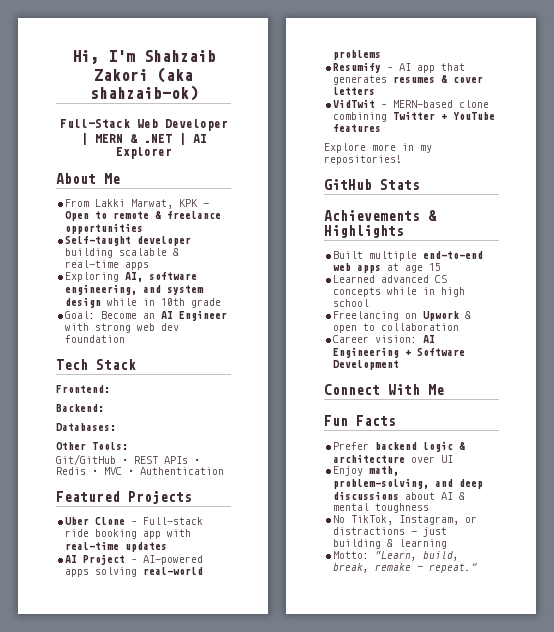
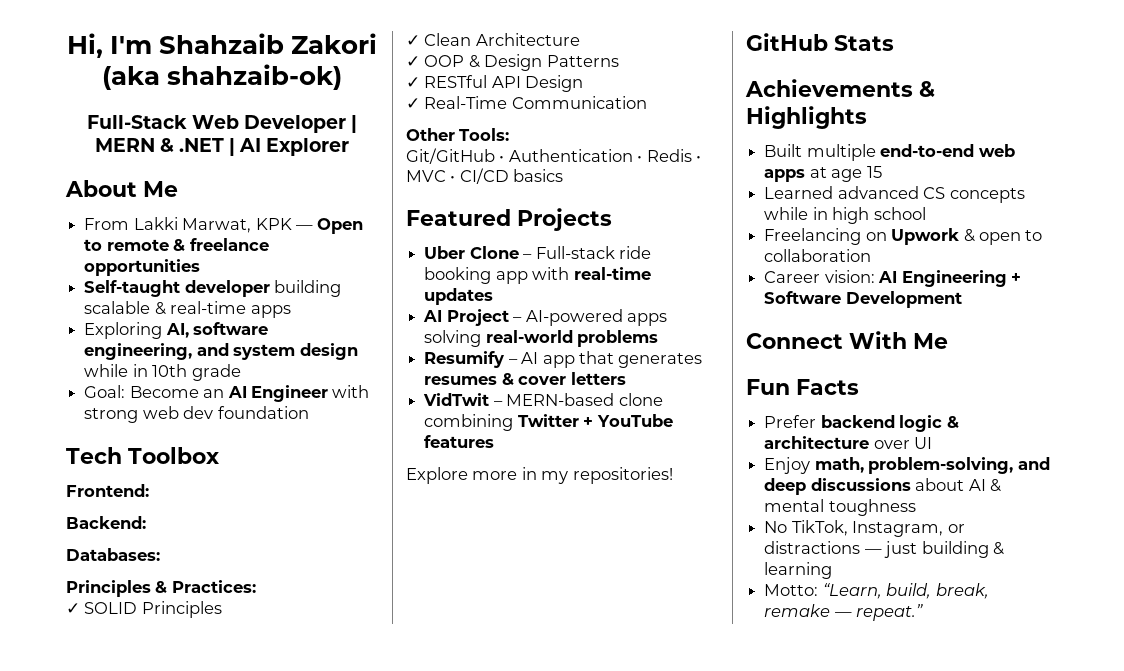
- Tech Stack
+ Tech Toolbox
+ Principles & Practices:
+ ✓ SOLID Principles
+ ✓ Clean Architecture
+ ✓ OOP & Design Patterns
+ ✓ RESTful API Design
+ ✓ Real-Time Communication
- Git/GitHub • REST APIs • Redis • MVC • Authentication
+ Git/GitHub • Authentication • Redis • MVC • CI/CD basics

